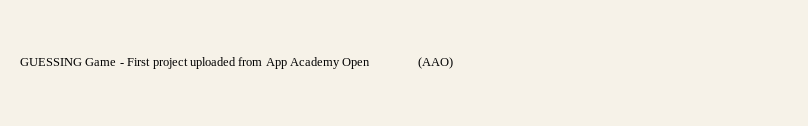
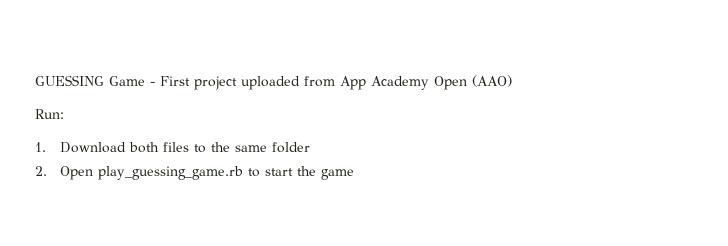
+ Run:
+ 1. Download both files to the same folder
+ 2. Open play_guessing_game.rb to start the game

